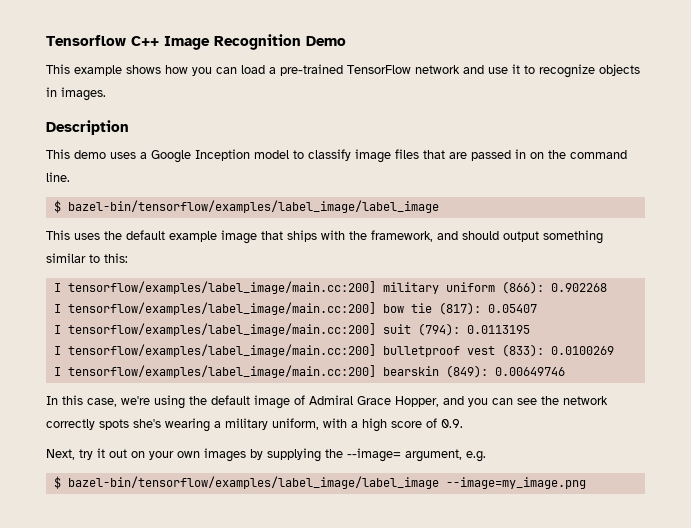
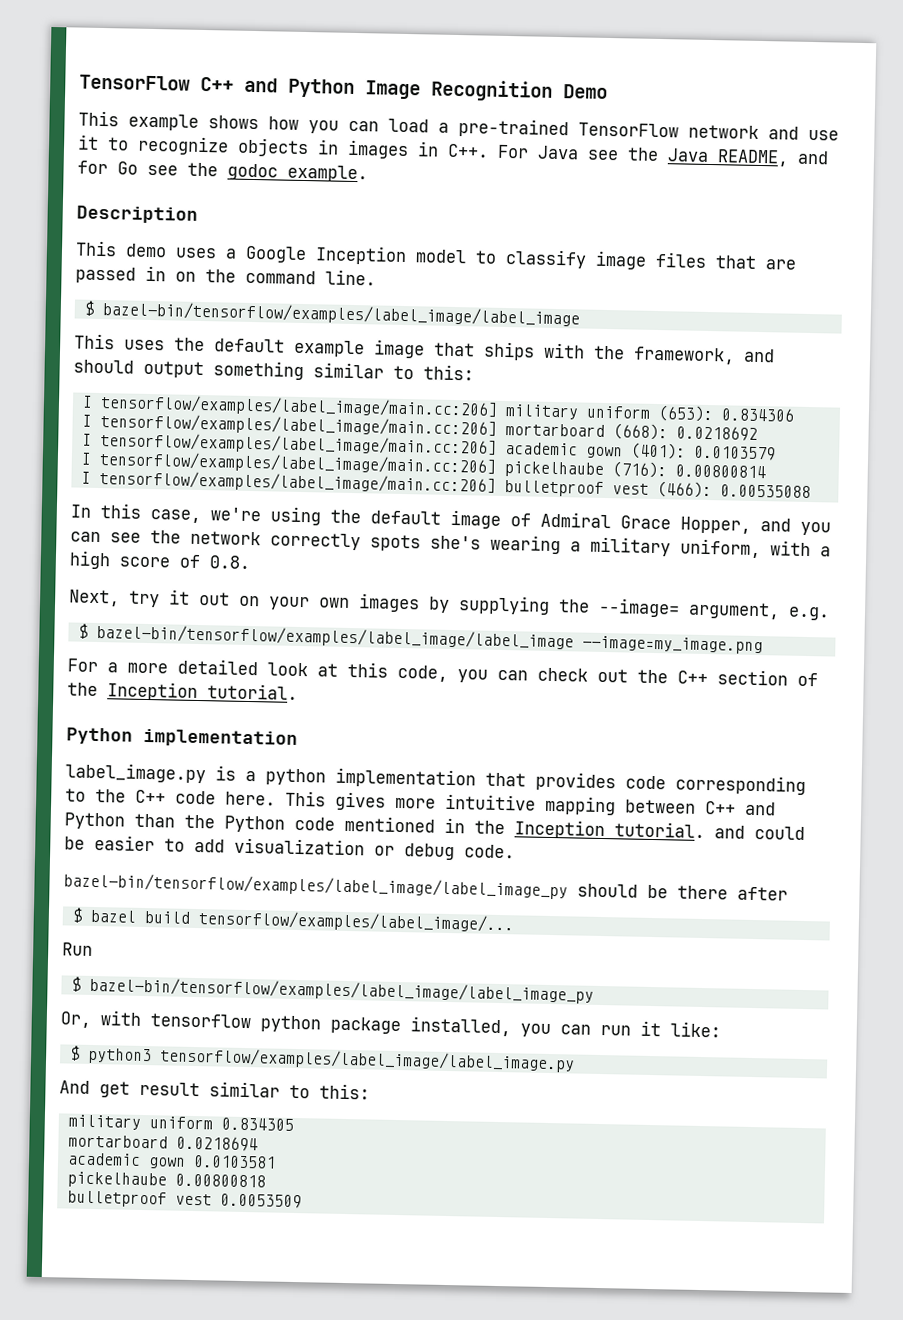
- Tensorflow C++ Image Recognition Demo
+ TensorFlow C++ and Python Image Recognition Demo
- This example shows how you can load a pre-trained TensorFlow network and use it to recognize objects in images.
+ This example shows how you can load a pre-trained TensorFlow network and use it to recognize objects in images in C++. For Java see the Java README, and for Go see the godoc example.
- I tensorflow/examples/label_image/main.cc:200] military uniform (866): 0.902268
- I tensorflow/examples/label_image/main.cc:200] bow tie (817): 0.05407
- I tensorflow/examples/label_image/main.cc:200] suit (794): 0.0113195
- I tensorflow/examples/label_image/main.cc:200] bulletproof vest (833): 0.0100269
- I tensorflow/examples/label_image/main.cc:200] bearskin (849): 0.00649746
+ I tensorflow/examples/label_image/main.cc:206] military uniform (653): 0.834306
+ I tensorflow/examples/label_image/main.cc:206] mortarboard (668): 0.0218692
+ I tensorflow/examples/label_image/main.cc:206] academic gown (401): 0.0103579
+ I tensorflow/examples/label_image/main.cc:206] pickelhaube (716): 0.00800814
+ I tensorflow/examples/label_image/main.cc:206] bulletproof vest (466): 0.00535088
- In this case, we're using the default image of Admiral Grace Hopper, and you can see the network correctly spots she's wearing a military uniform, with a high score of 0.9.
+ In this case, we're using the default image of Admiral Grace Hopper, and you can see the network correctly spots she's wearing a military uniform, with a high score of 0.8.
+ For a more detailed look at this code, you can check out the C++ section of the Inception tutorial.
+ Python implementation
+ label_image.py is a python implementation that provides code corresponding to the C++ code here. This gives more intuitive mapping between C++ and Python than the Python code mentioned in the Inception tutorial. and could be easier to add visualization or debug code.
+ bazel-bin/tensorflow/examples/label_image/label_image_py should be there after
+ $ bazel build tensorflow/examples/label_image/...
+ Run
+ $ bazel-bin/tensorflow/examples/label_image/label_image_py
+ Or, with tensorflow python package installed, you can run it like:
+ $ python3 tensorflow/examples/label_image/label_image.py
+ And get result similar to this:
+ military uniform 0.834305
+ mortarboard 0.0218694
+ academic gown 0.0103581
+ pickelhaube 0.00800818
+ bulletproof vest 0.0053509

